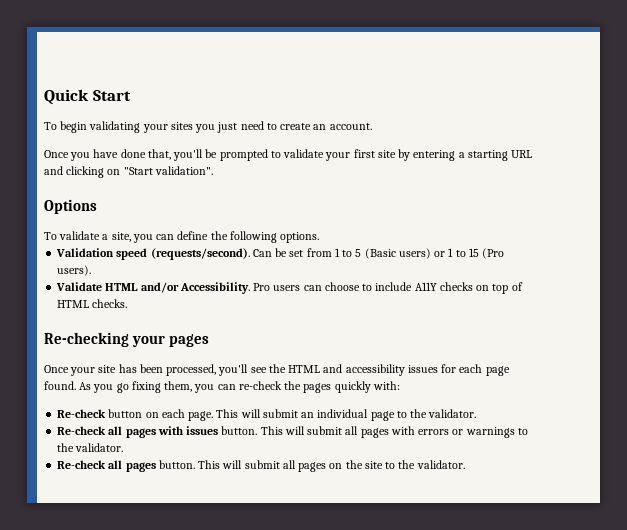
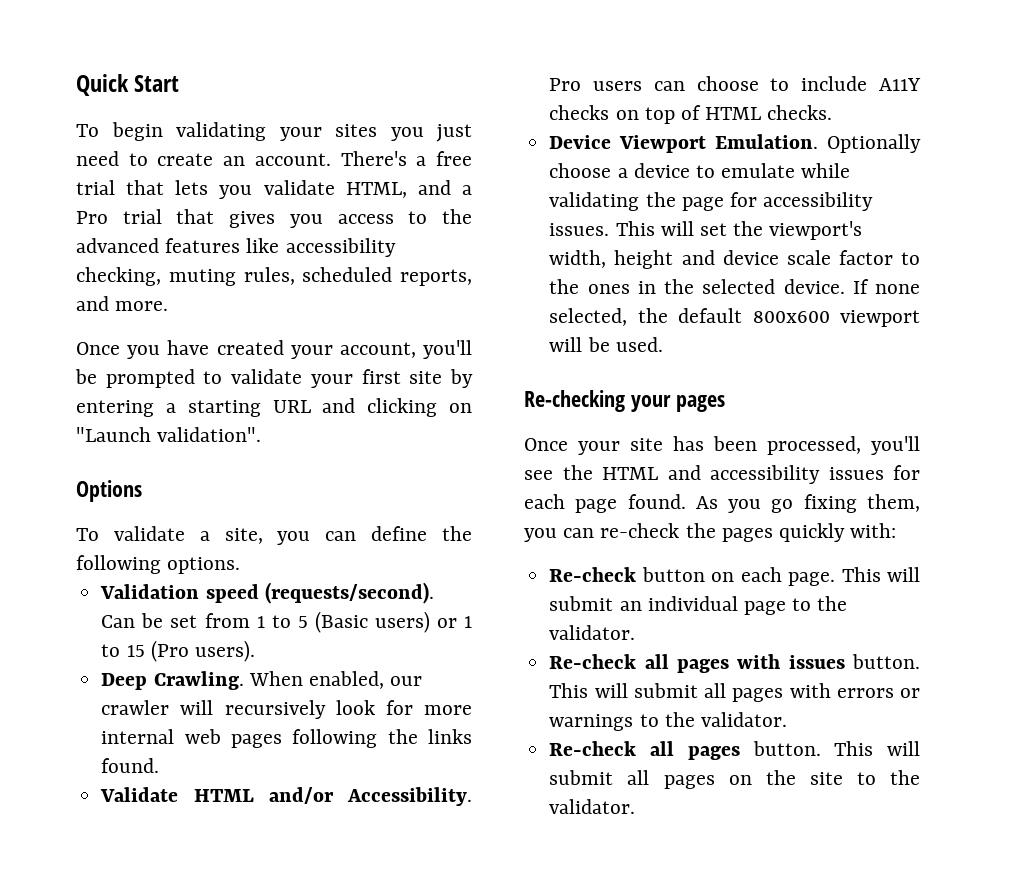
+ There's a free trial that lets you validate HTML, and a Pro trial that gives you access to the advanced features like accessibility checking, muting rules, scheduled reports, and more.
- Once you have done that, you'll be prompted to validate your first site by entering a starting URL and clicking on "Start validation".
+ Once you have created your account, you'll be prompted to validate your first site by entering a starting URL and clicking on "Launch validation".
+ Deep Crawling. When enabled, our crawler will recursively look for more internal web pages following the links found.
+ Device Viewport Emulation. Optionally choose a device to emulate while validating the page for accessibility issues. This will set the viewport's width, height and device scale factor to the ones in the selected device. If none selected, the default 800x600 viewport will be used.

